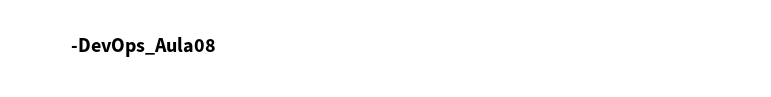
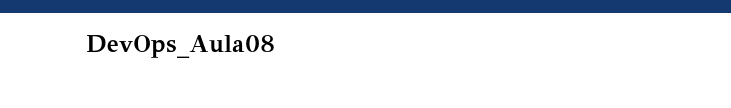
- -DevOps_Aula08
+ DevOps_Aula08

